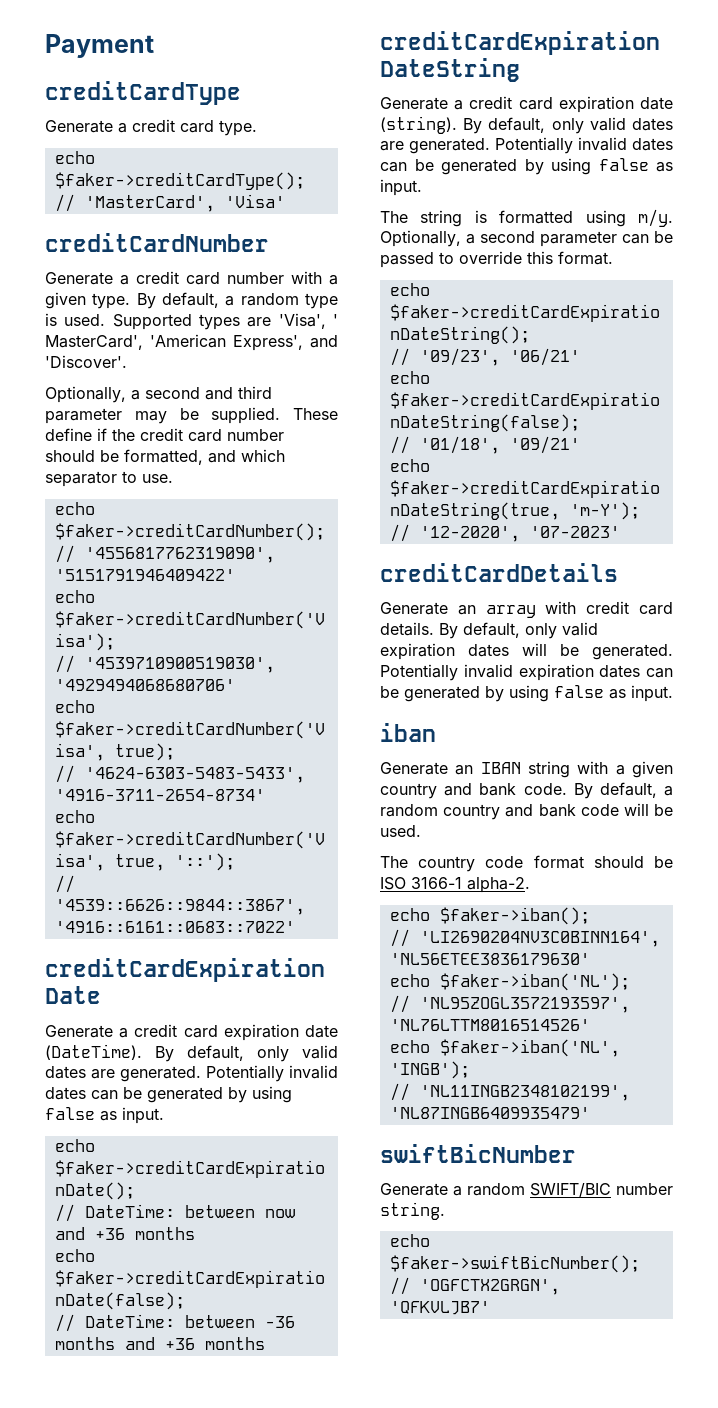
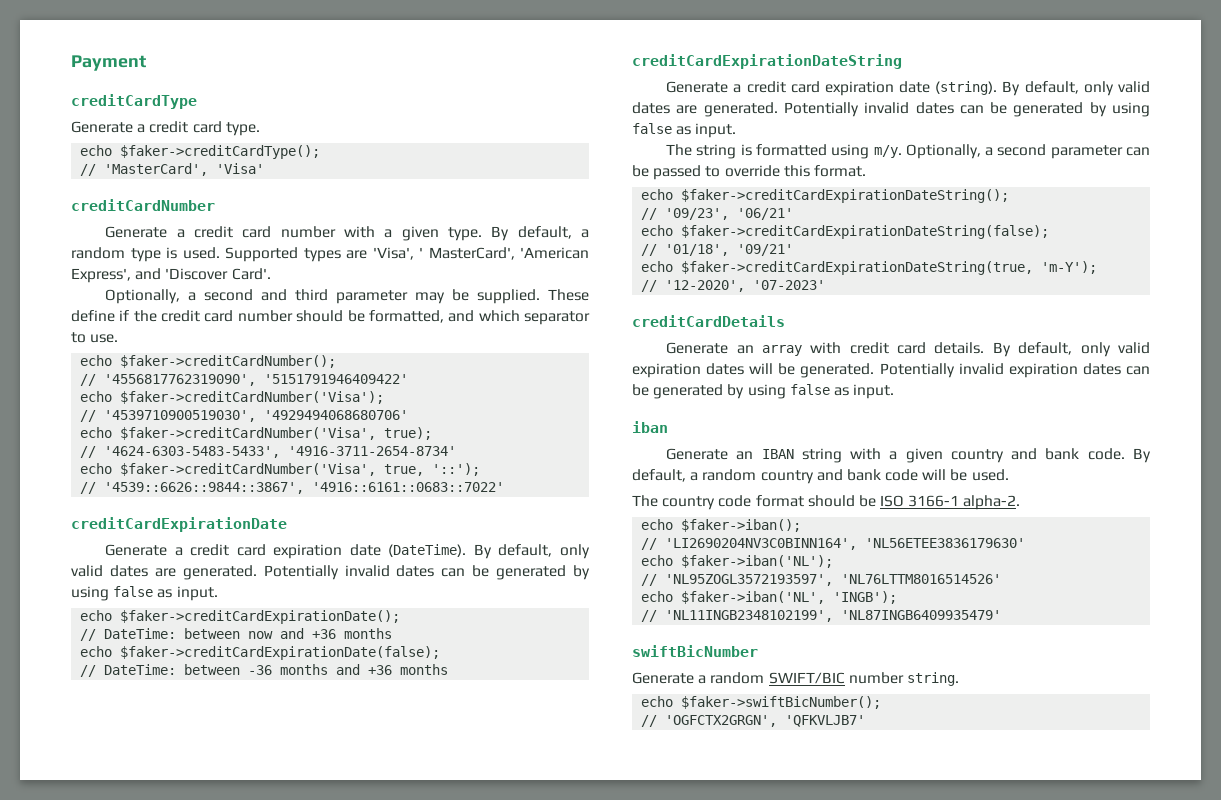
- Supported types are 'Visa', ' MasterCard', 'American Express', and 'Discover'.
+ Supported types are 'Visa', ' MasterCard', 'American Express', and 'Discover Card'.

